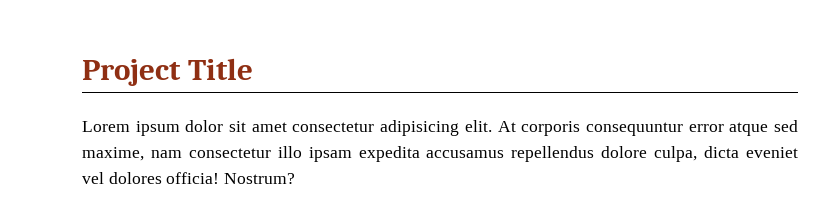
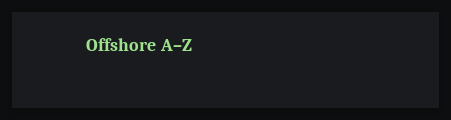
- Project Title
- Lorem ipsum dolor sit amet consectetur adipisicing elit. At corporis consequuntur error atque sed maxime, nam consectetur illo ipsam expedita accusamus repellendus dolore culpa, dicta eveniet vel dolores officia! Nostrum?
+ Offshore A–Z

